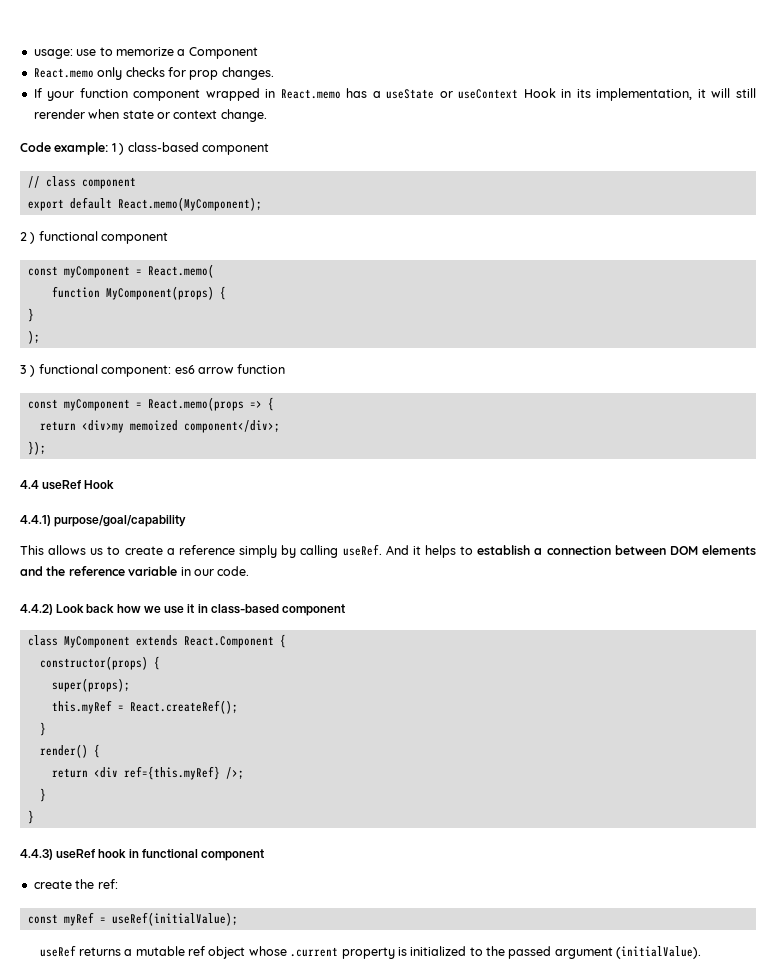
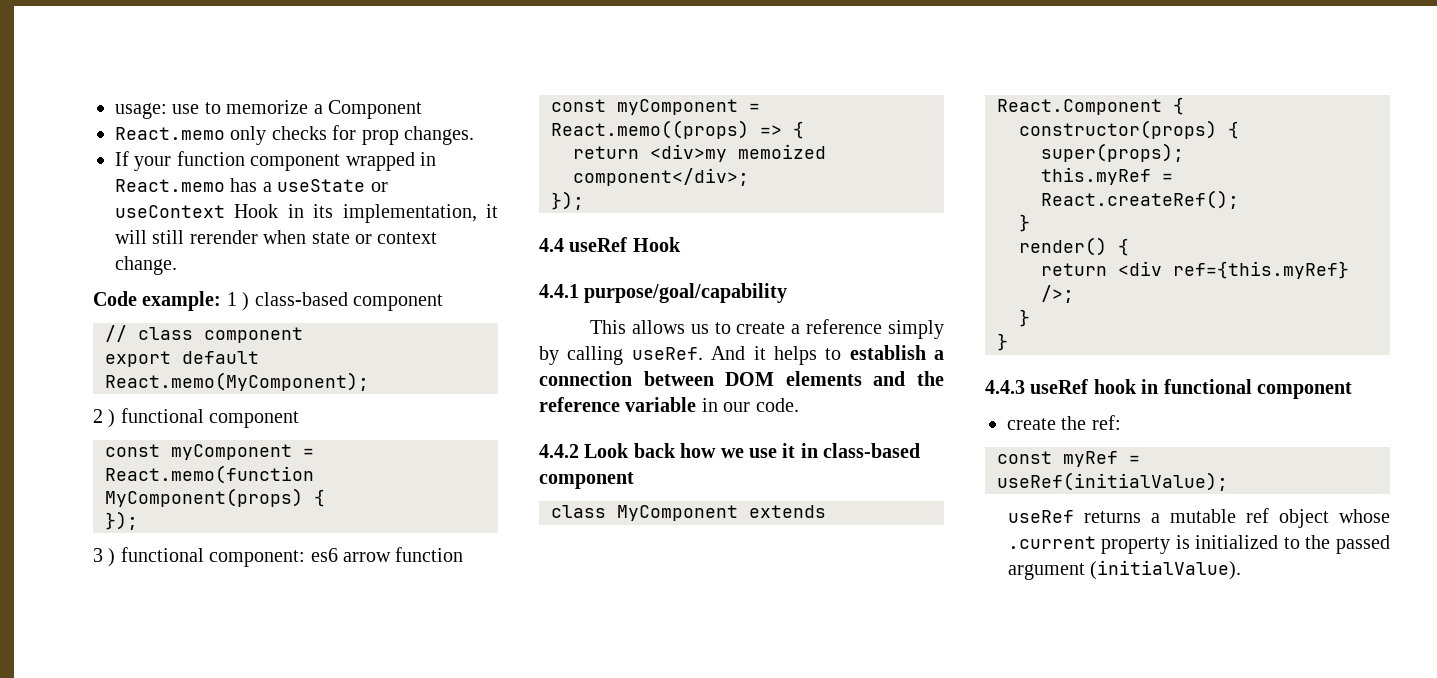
- const myComponent = React.memo(
- function MyComponent(props) {
- }
- );
+ const myComponent = React.memo(function MyComponent(props) {
+ });
- const myComponent = React.memo(props => {
+ const myComponent = React.memo((props) => {
- 4.4.1) purpose/goal/capability
+ 4.4.1 purpose/goal/capability
- 4.4.2) Look back how we use it in class-based component
+ 4.4.2 Look back how we use it in class-based component
- 4.4.3) useRef hook in functional component
+ 4.4.3 useRef hook in functional component

